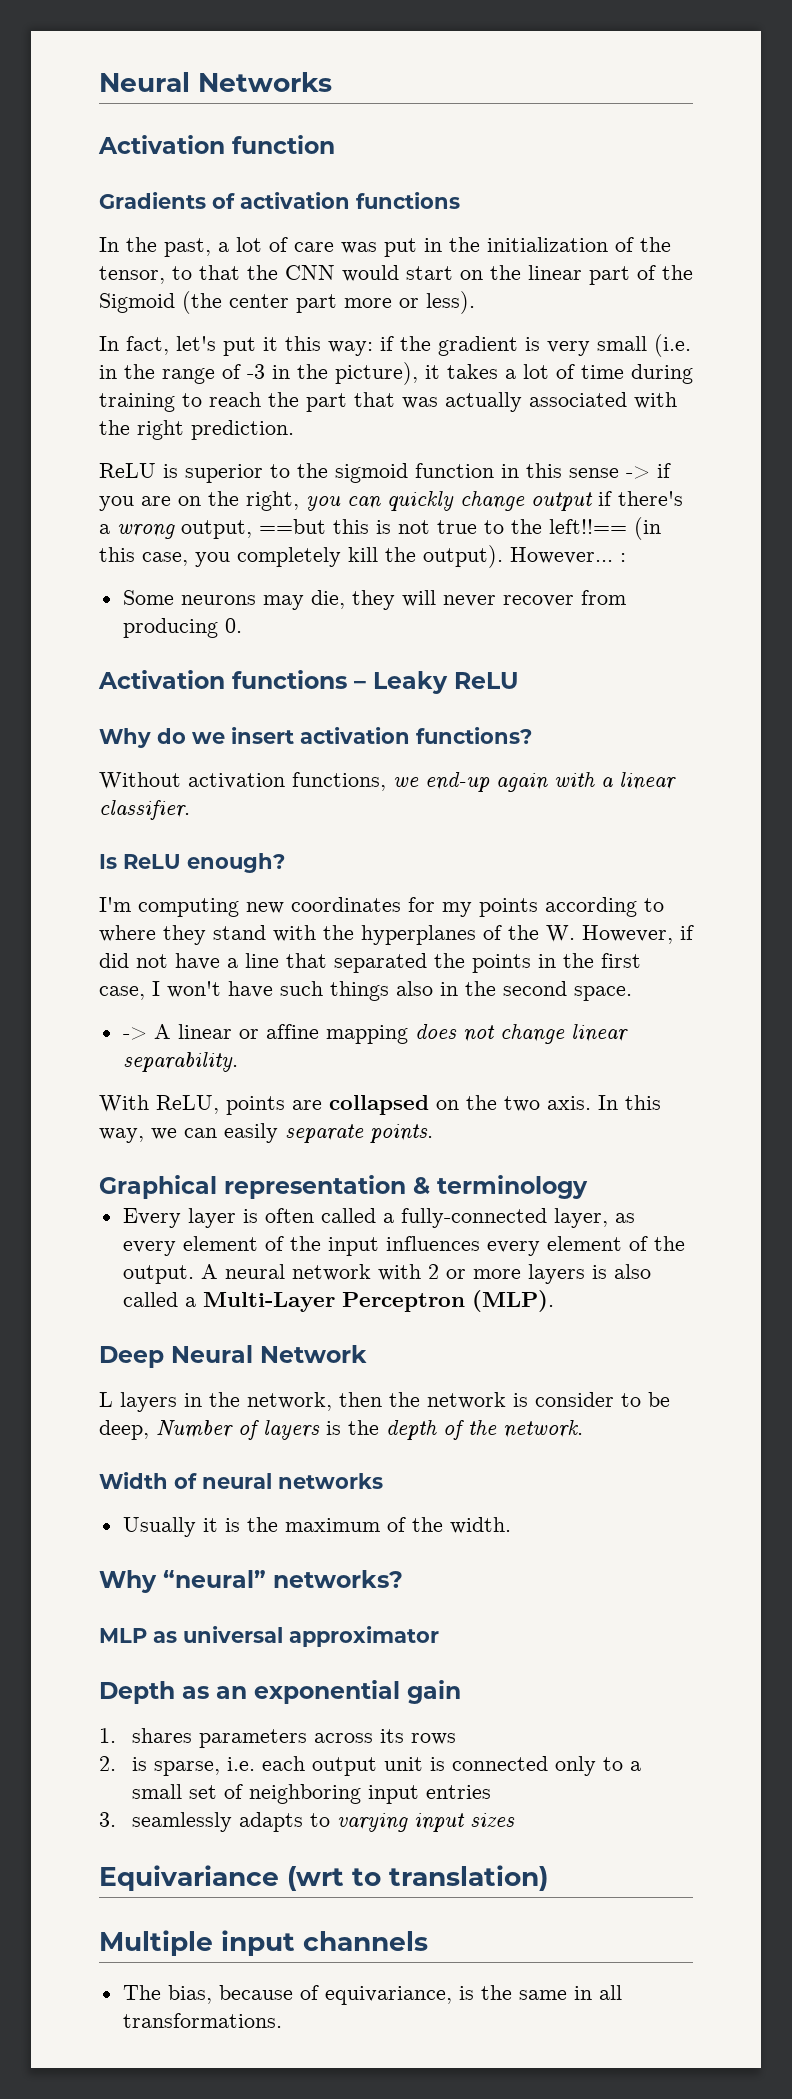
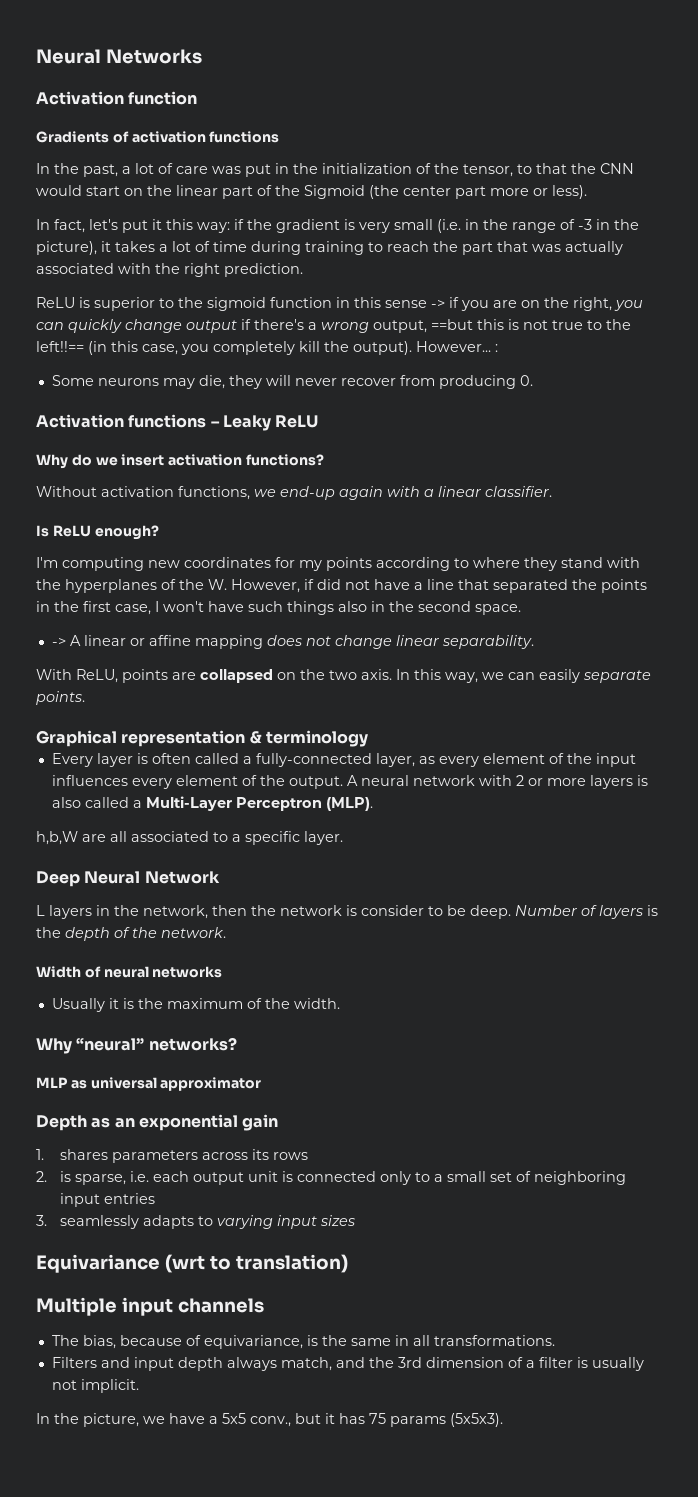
+ h,b,W are all associated to a specific layer.
- L layers in the network, then the network is consider to be deep, Number of layers is the depth of the network.
+ L layers in the network, then the network is consider to be deep. Number of layers is the depth of the network.
+ Filters and input depth always match, and the 3rd dimension of a filter is usually not implicit.
+ In the picture, we have a 5x5 conv., but it has 75 params (5x5x3).

